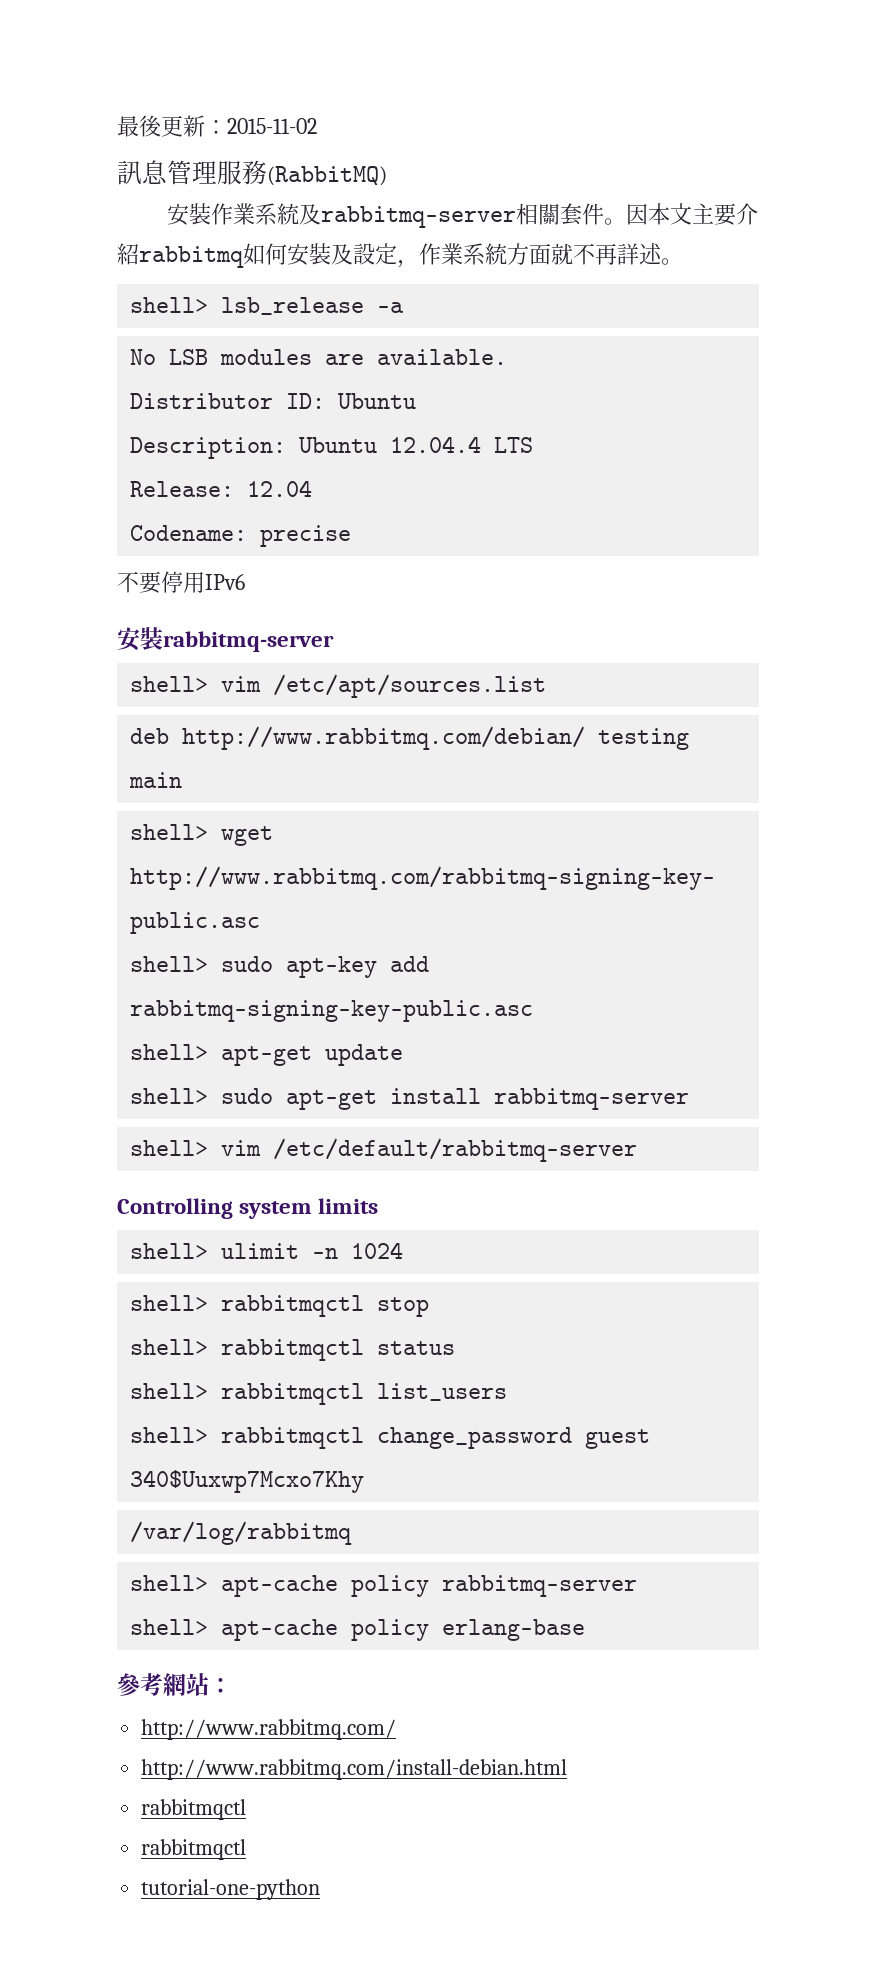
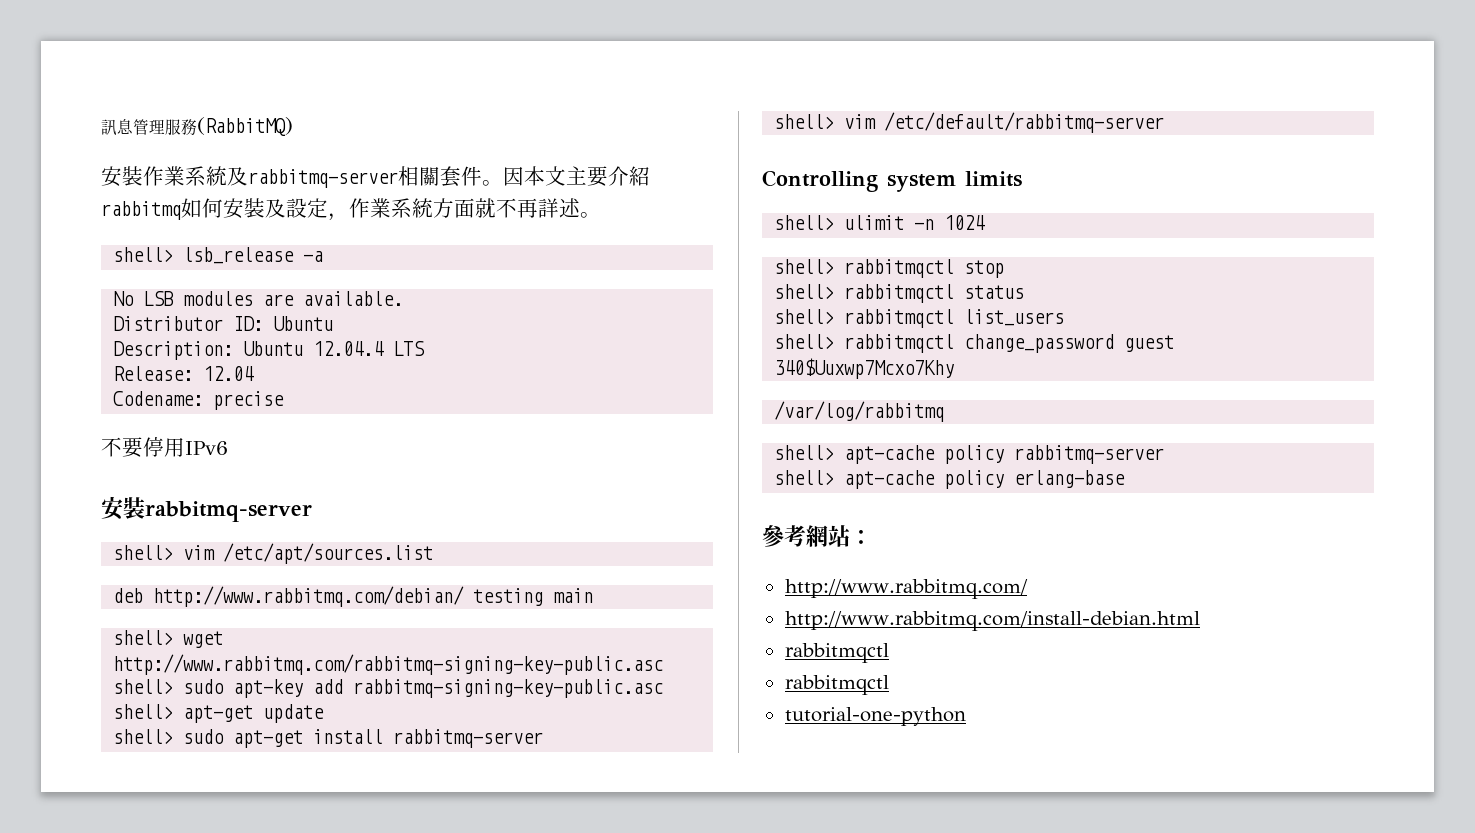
- 最後更新：2015-11-02

